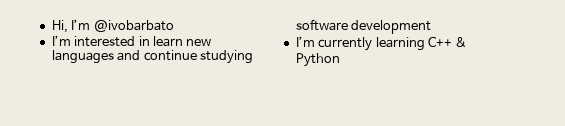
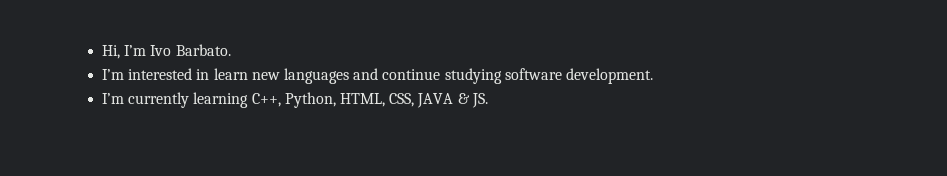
- Hi, I’m @ivobarbato
+ Hi, I’m Ivo Barbato.
- I’m interested in learn new languages and continue studying software development
+ I’m interested in learn new languages and continue studying software development.
- I’m currently learning C++ & Python
+ I’m currently learning C++, Python, HTML, CSS, JAVA & JS.

